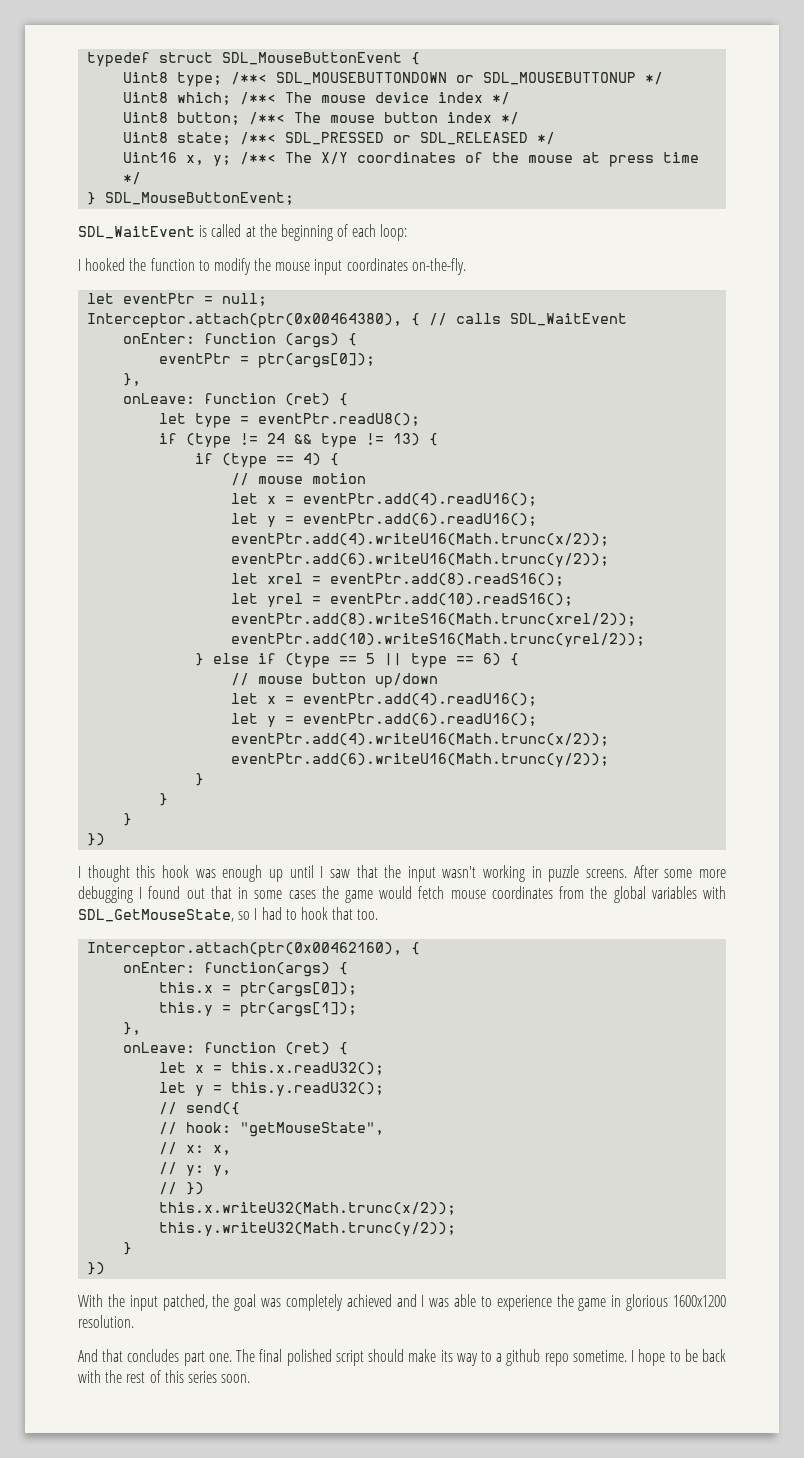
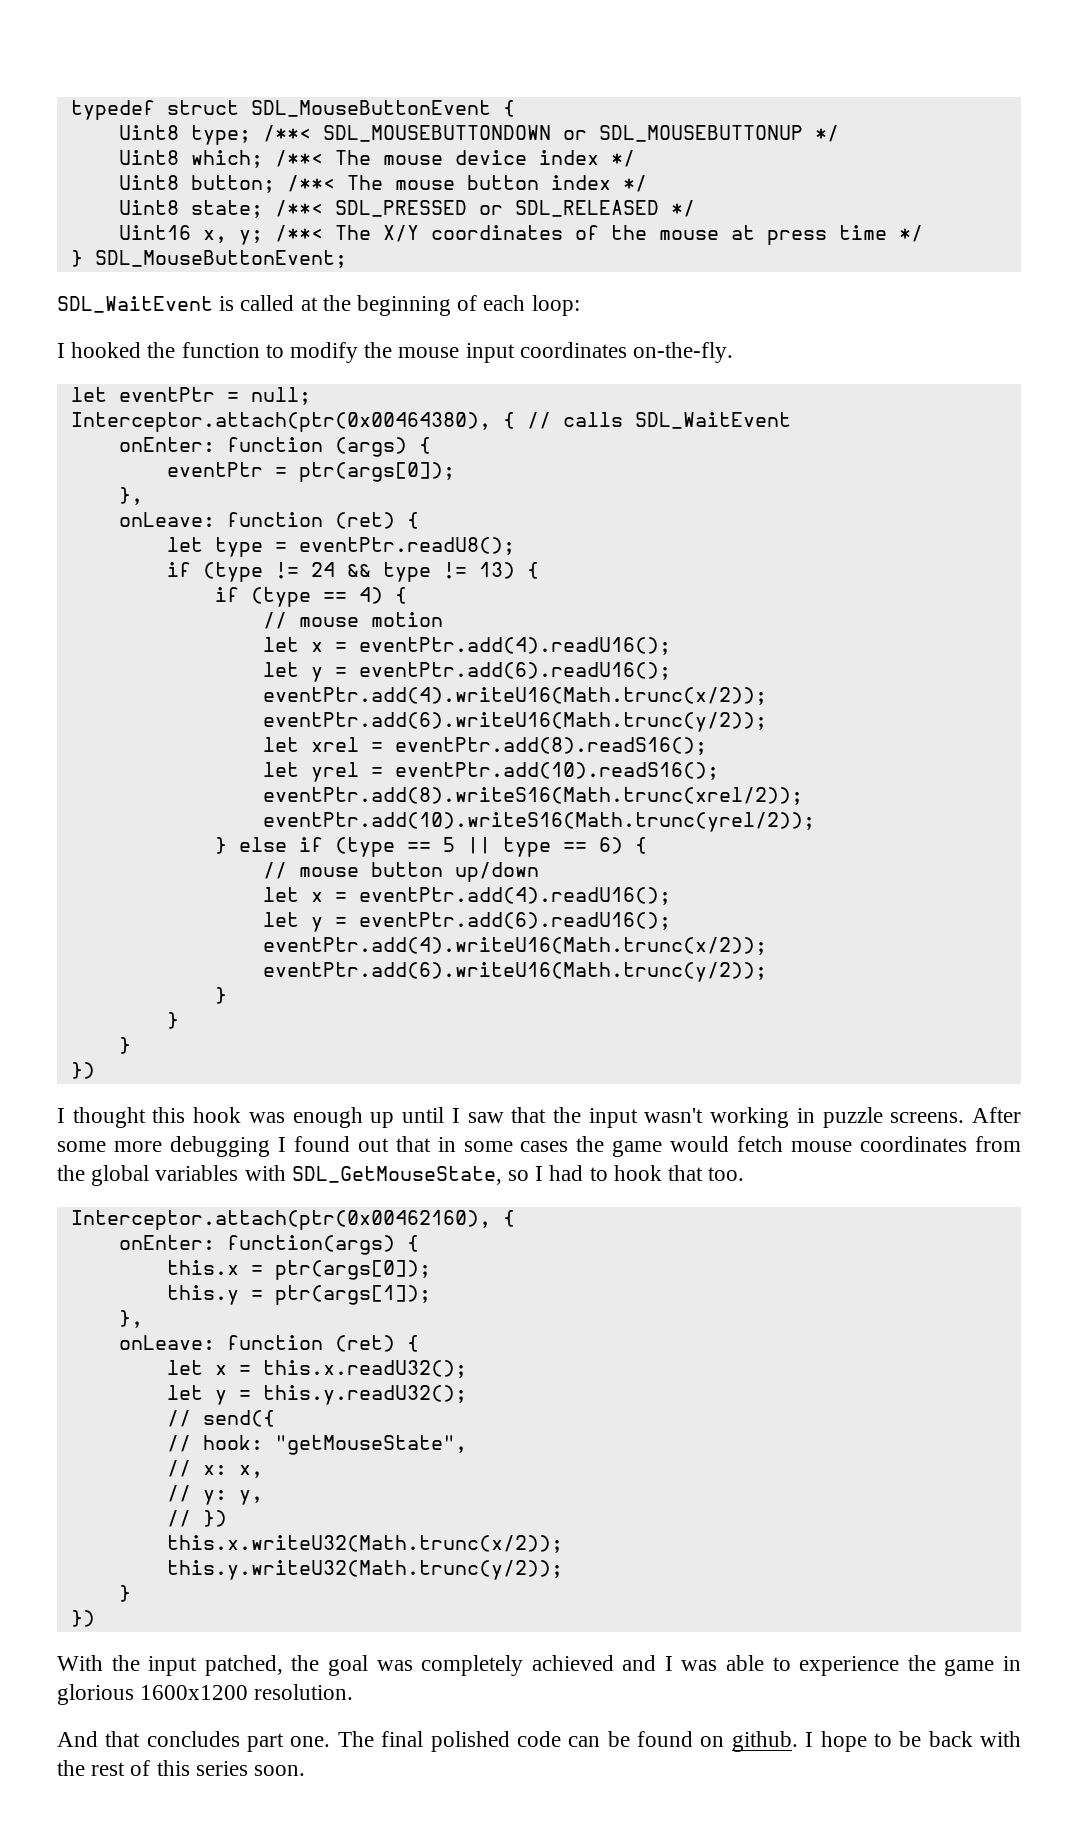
- The final polished script should make its way to a github repo sometime.
+ The final polished code can be found on github.

